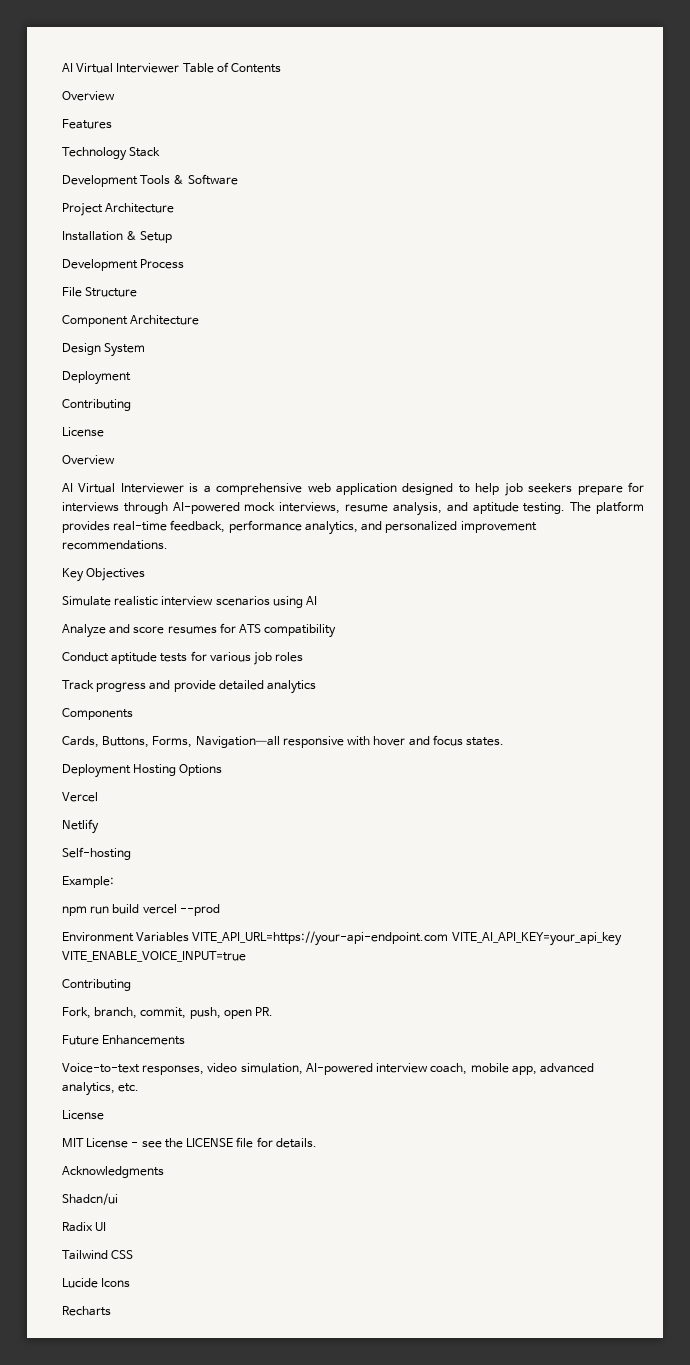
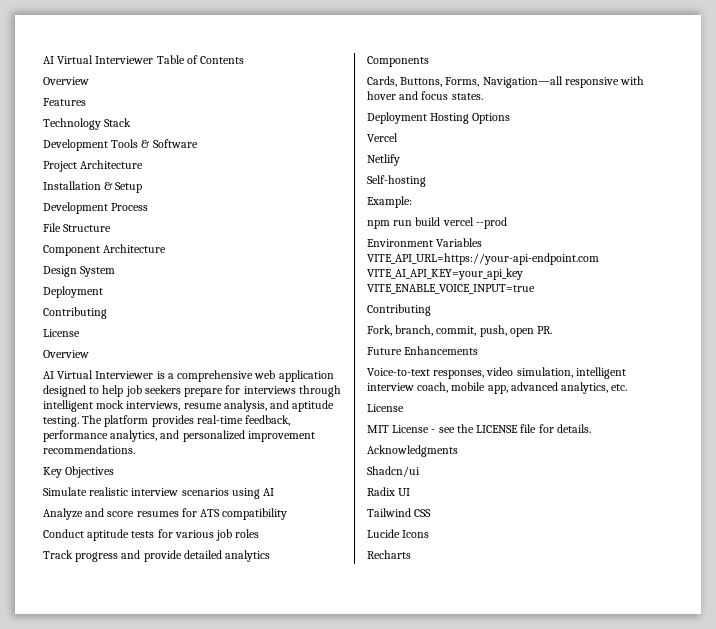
- AI Virtual Interviewer is a comprehensive web application designed to help job seekers prepare for interviews through AI-powered mock interviews, resume analysis, and aptitude testing.
+ AI Virtual Interviewer is a comprehensive web application designed to help job seekers prepare for interviews through intelligent mock interviews, resume analysis, and aptitude testing.
- Voice-to-text responses, video simulation, AI-powered interview coach, mobile app, advanced analytics, etc.
+ Voice-to-text responses, video simulation, intelligent interview coach, mobile app, advanced analytics, etc.

